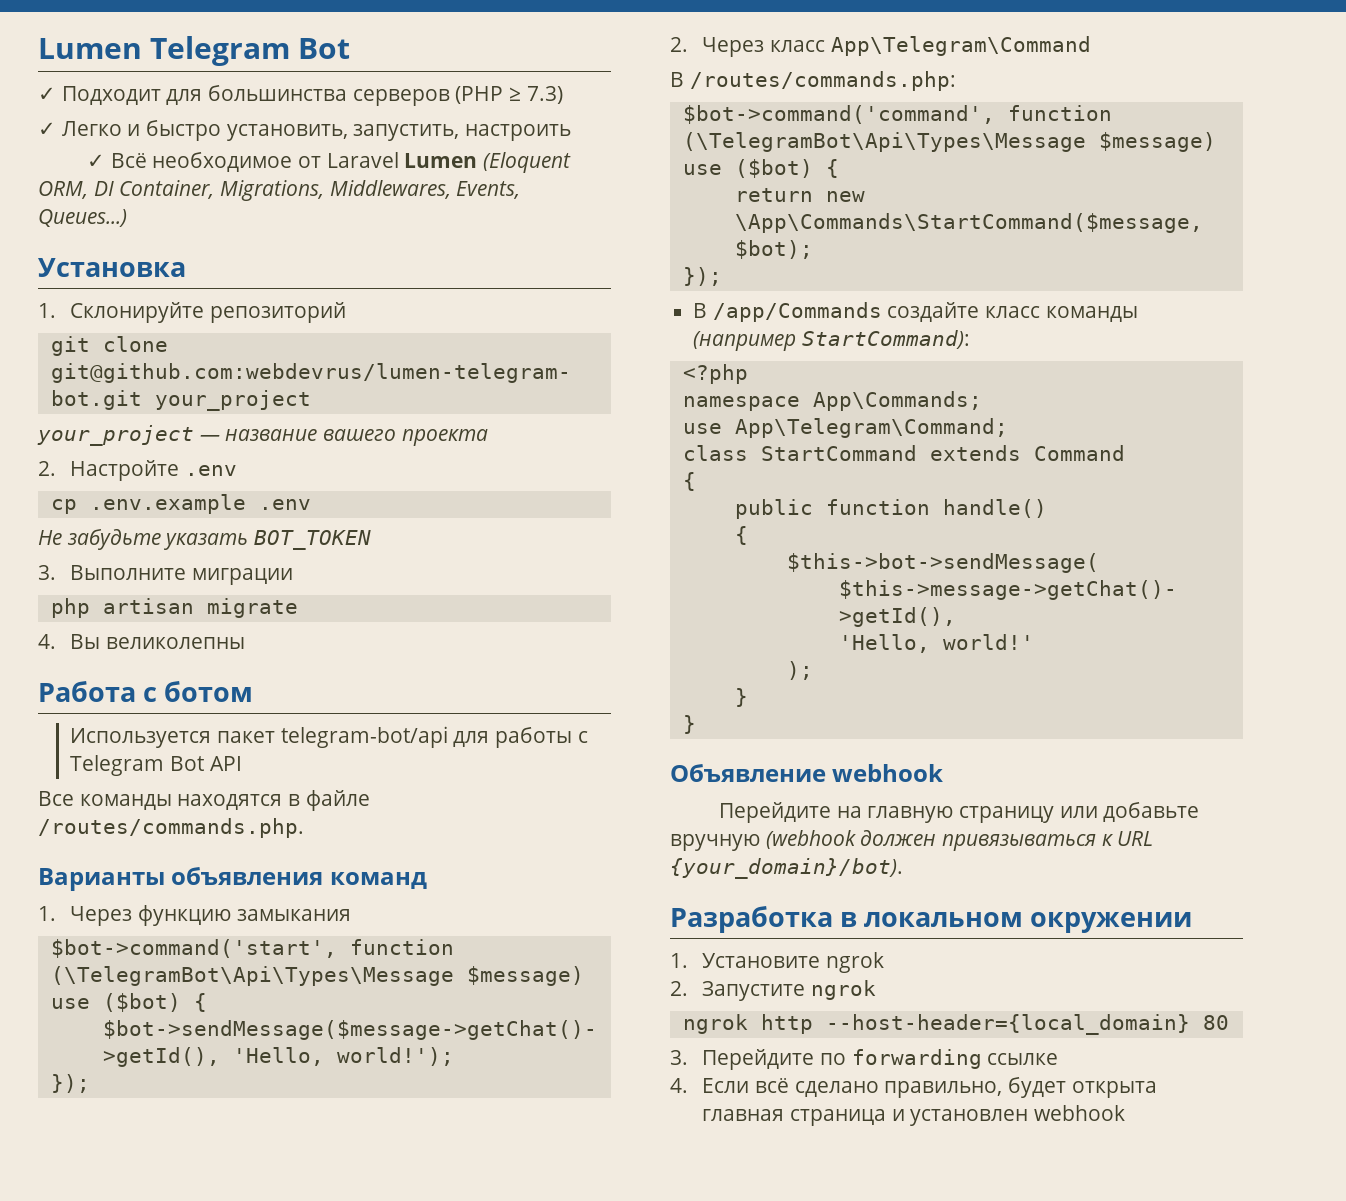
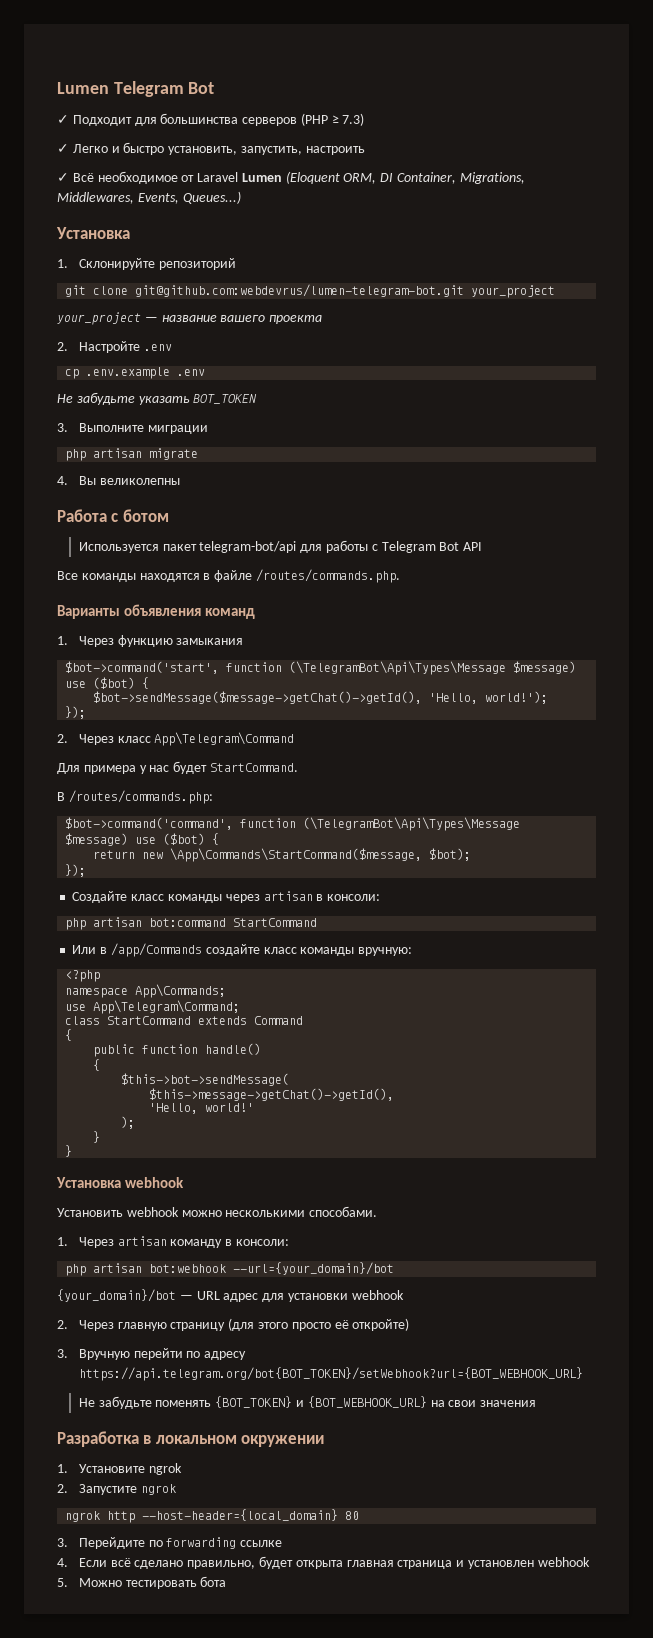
+ Для примера у нас будет StartCommand.
- В /app/Commands создайте класс команды (например StartCommand):
+ Создайте класс команды через artisan в консоли:
+ php artisan bot:command StartCommand
+ Или в /app/Commands создайте класс команды вручную:
- Объявление webhook
- Перейдите на главную страницу или добавьте вручную (webhook должен привязываться к URL {your_domain}/bot).
+ Установка webhook
+ Установить webhook можно несколькими способами.
+ 1. Через artisan команду в консоли:
+ php artisan bot:webhook --url={your_domain}/bot
+ {your_domain}/bot — URL адрес для установки webhook
+ 2. Через главную страницу (для этого просто её откройте)
+ 3. Вручную перейти по адресу https://api.telegram.org/bot{BOT_TOKEN}/setWebhook?url={BOT_WEBHOOK_URL}
+ Не забудьте поменять {BOT_TOKEN} и {BOT_WEBHOOK_URL} на свои значения
+ 5. Можно тестировать бота

